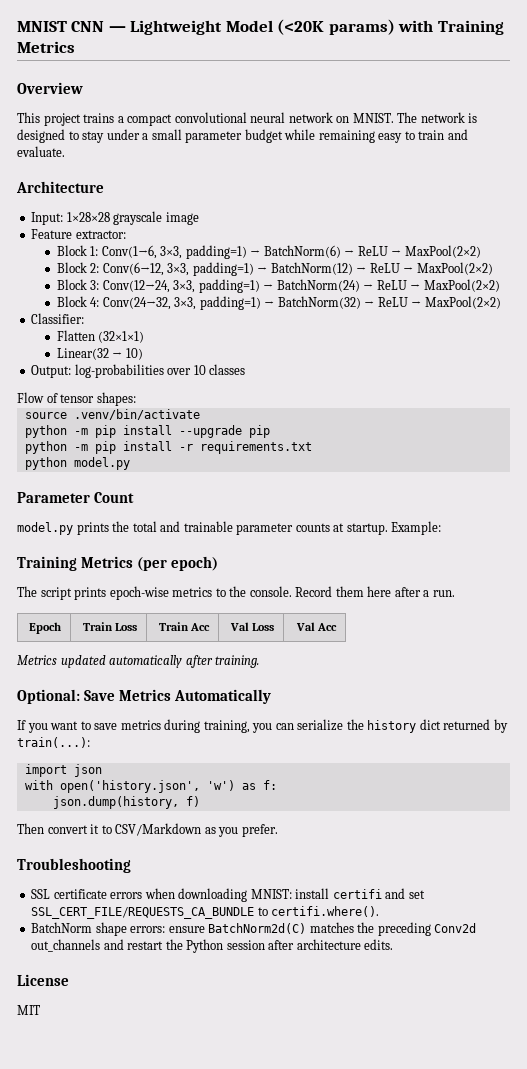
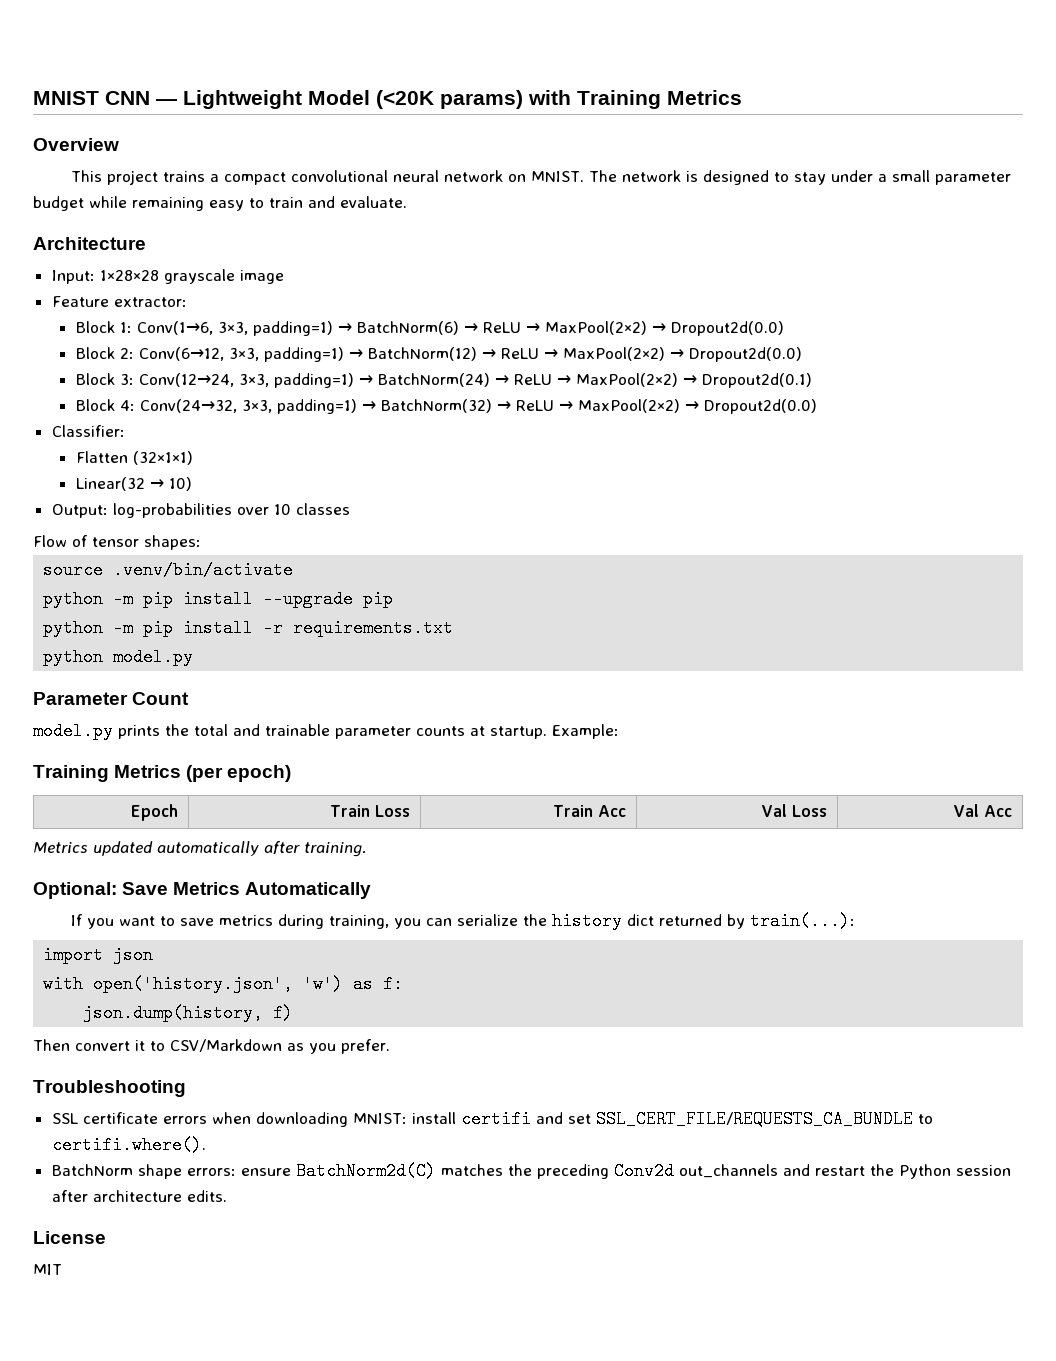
- Block 1: Conv(1→6, 3×3, padding=1) → BatchNorm(6) → ReLU → MaxPool(2×2)
+ Block 1: Conv(1→6, 3×3, padding=1) → BatchNorm(6) → ReLU → MaxPool(2×2) → Dropout2d(0.0)
- Block 2: Conv(6→12, 3×3, padding=1) → BatchNorm(12) → ReLU → MaxPool(2×2)
+ Block 2: Conv(6→12, 3×3, padding=1) → BatchNorm(12) → ReLU → MaxPool(2×2) → Dropout2d(0.0)
- Block 3: Conv(12→24, 3×3, padding=1) → BatchNorm(24) → ReLU → MaxPool(2×2)
+ Block 3: Conv(12→24, 3×3, padding=1) → BatchNorm(24) → ReLU → MaxPool(2×2) → Dropout2d(0.1)
- Block 4: Conv(24→32, 3×3, padding=1) → BatchNorm(32) → ReLU → MaxPool(2×2)
+ Block 4: Conv(24→32, 3×3, padding=1) → BatchNorm(32) → ReLU → MaxPool(2×2) → Dropout2d(0.0)
- The script prints epoch-wise metrics to the console. Record them here after a run.

